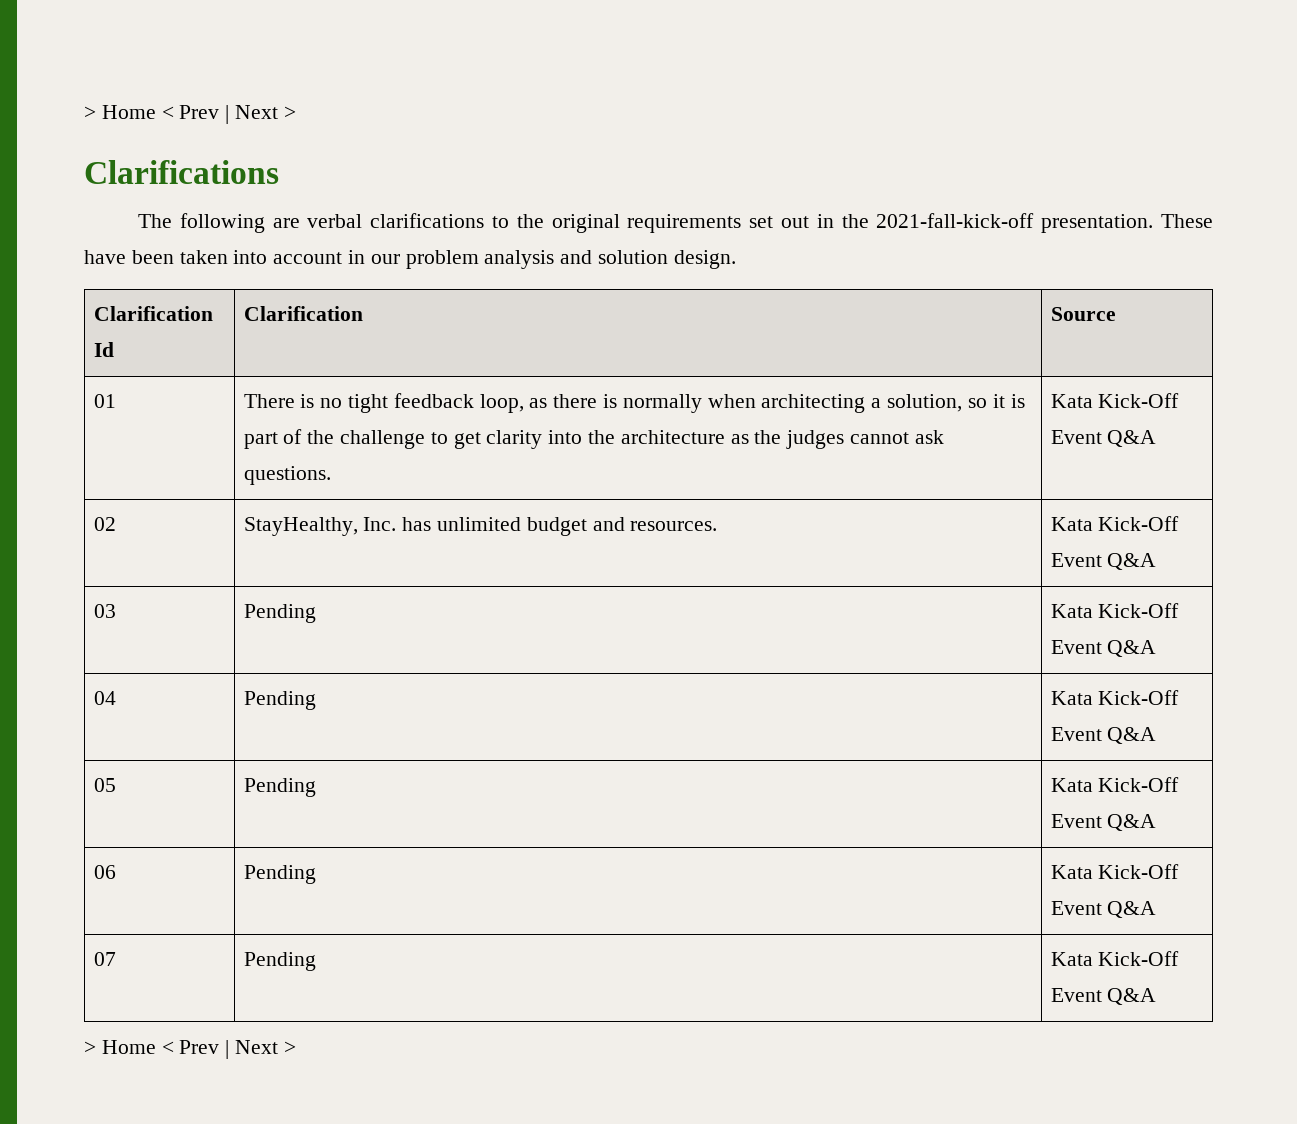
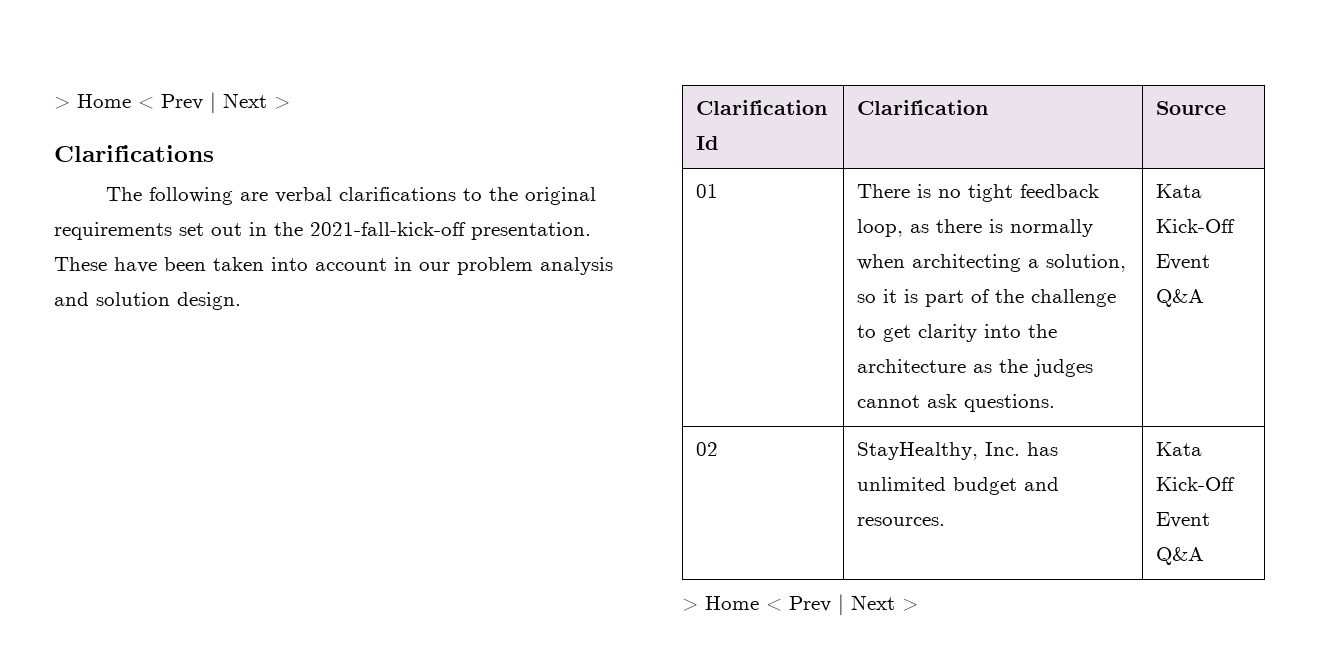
- 03 | Pending | Kata Kick-Off Event Q&A
- 04 | Pending | Kata Kick-Off Event Q&A
- 05 | Pending | Kata Kick-Off Event Q&A
- 06 | Pending | Kata Kick-Off Event Q&A
- 07 | Pending | Kata Kick-Off Event Q&A

